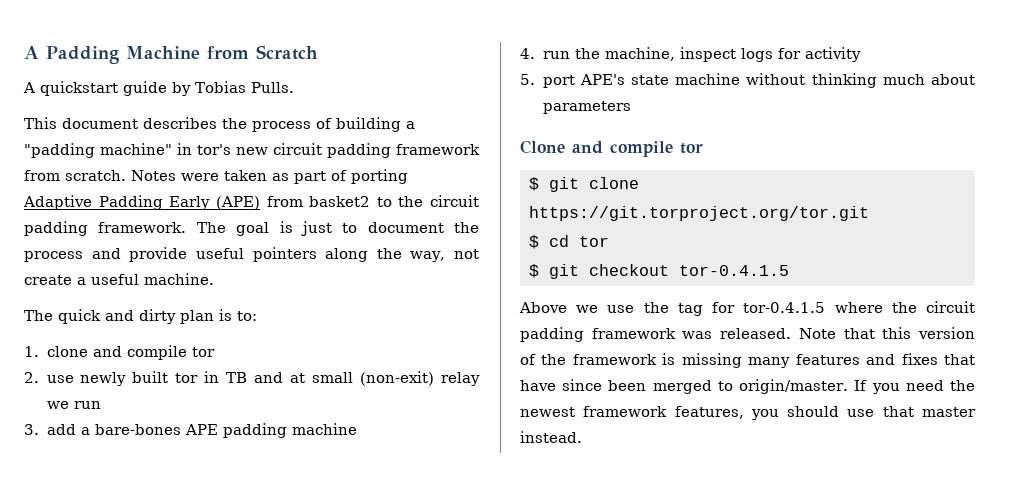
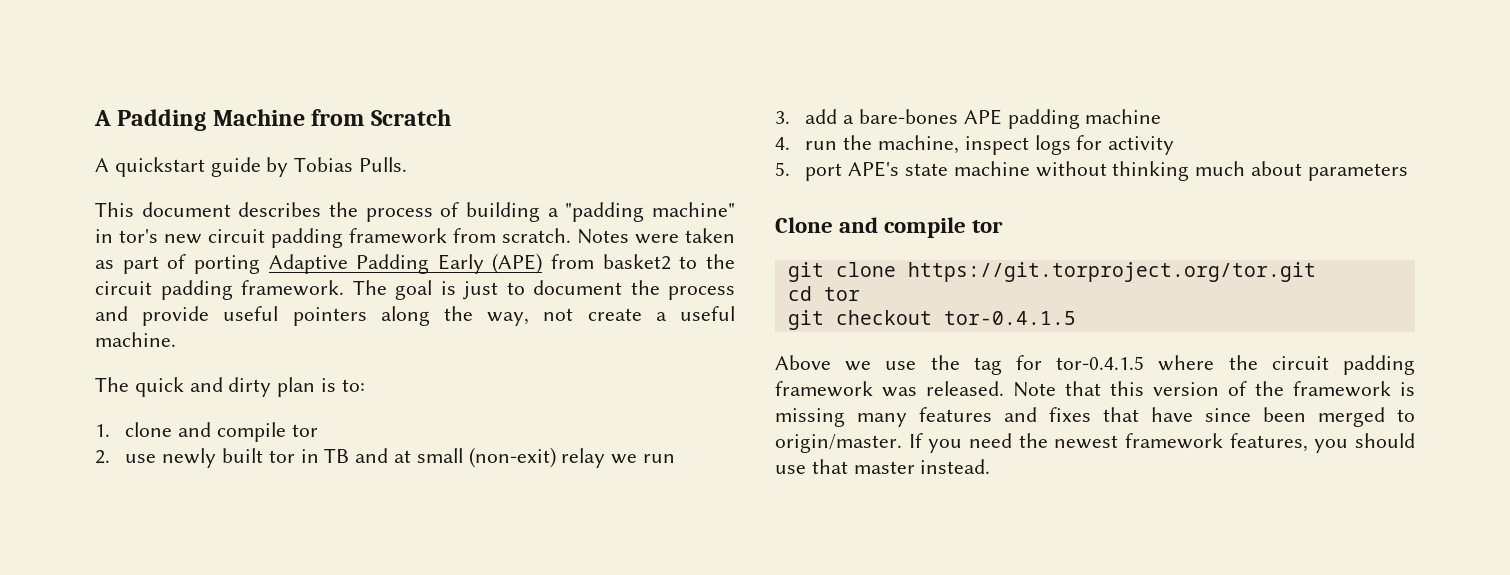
- $ git clone https://git.torproject.org/tor.git
+ git clone https://git.torproject.org/tor.git
- $ cd tor
+ cd tor
- $ git checkout tor-0.4.1.5
+ git checkout tor-0.4.1.5

